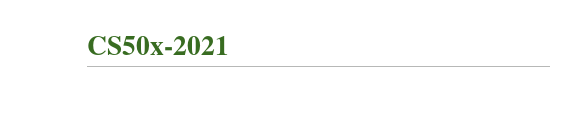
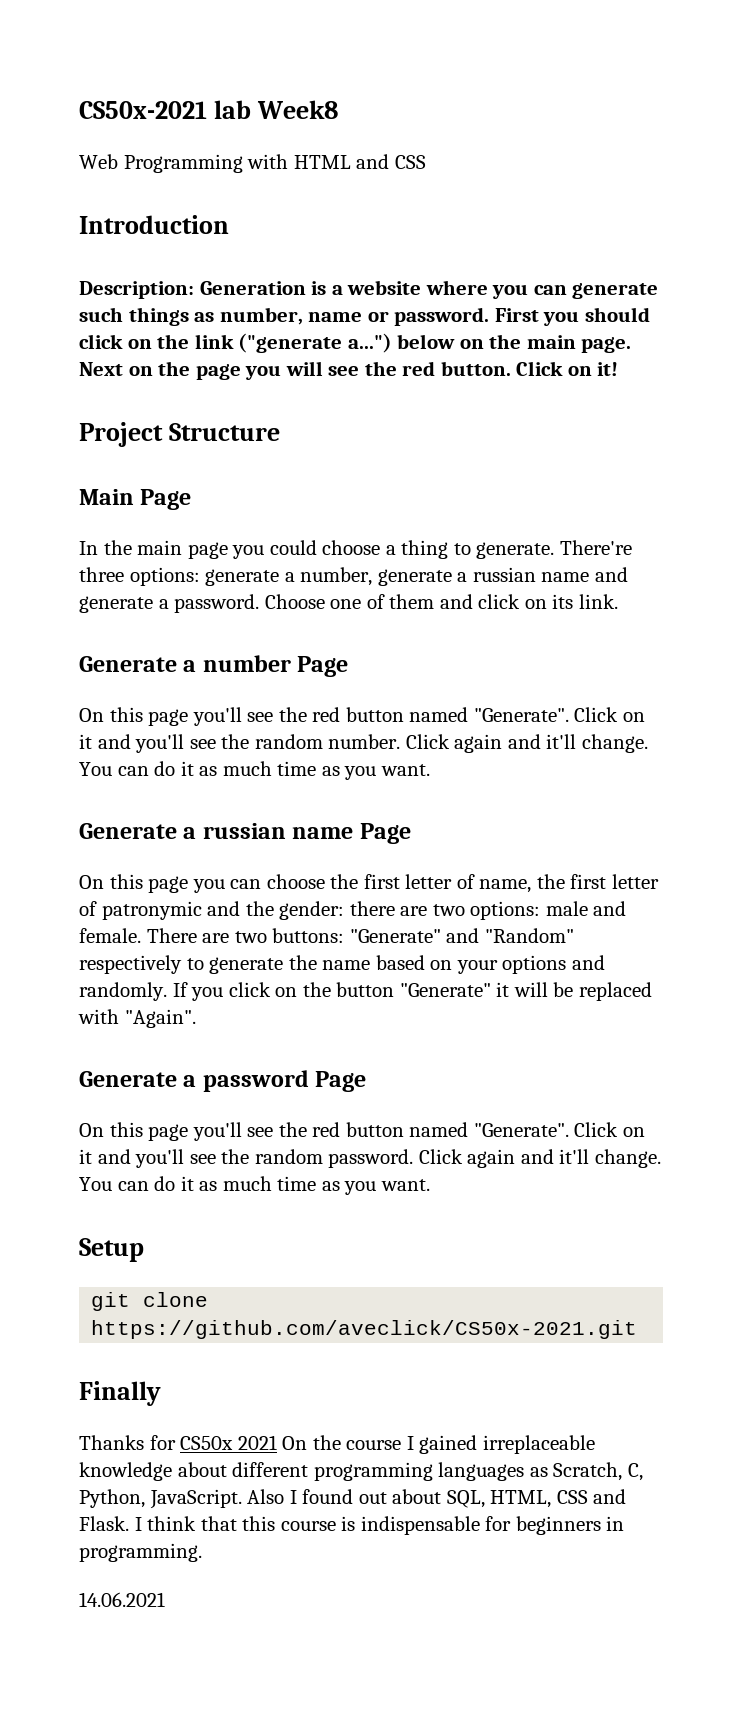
- CS50x-2021
+ CS50x-2021 lab Week8
+ Web Programming with HTML and CSS
+ Introduction
+ Description: Generation is a website where you can generate such things as number, name or password. First you should click on the link ("generate a...") below on the main page. Next on the page you will see the red button. Click on it!
+ Project Structure
+ Main Page
+ In the main page you could choose a thing to generate. There're three options: generate a number, generate a russian name and generate a password. Choose one of them and click on its link.
+ Generate a number Page
+ On this page you'll see the red button named "Generate". Click on it and you'll see the random number. Click again and it'll change. You can do it as much time as you want.
+ Generate a russian name Page
+ On this page you can choose the first letter of name, the first letter of patronymic and the gender: there are two options: male and female. There are two buttons: "Generate" and "Random" respectively to generate the name based on your options and randomly. If you click on the button "Generate" it will be replaced with "Again".
+ Generate a password Page
+ On this page you'll see the red button named "Generate". Click on it and you'll see the random password. Click again and it'll change. You can do it as much time as you want.
+ Setup
+ git clone https://github.com/aveclick/CS50x-2021.git
+ Finally
+ Thanks for CS50x 2021 On the course I gained irreplaceable knowledge about different programming languages as Scratch, C, Python, JavaScript. Also I found out about SQL, HTML, CSS and Flask. I think that this course is indispensable for beginners in programming.
+ 14.06.2021

